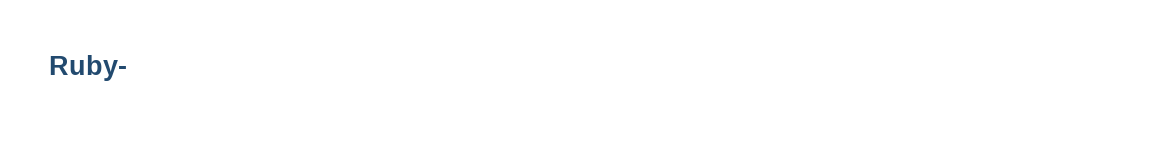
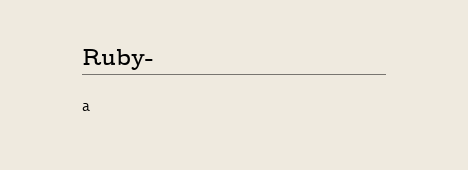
+ a

